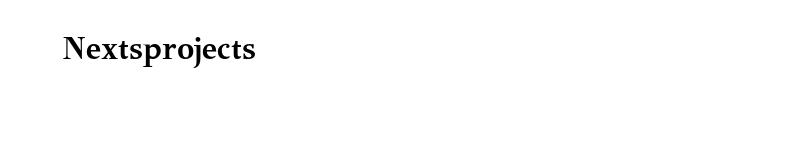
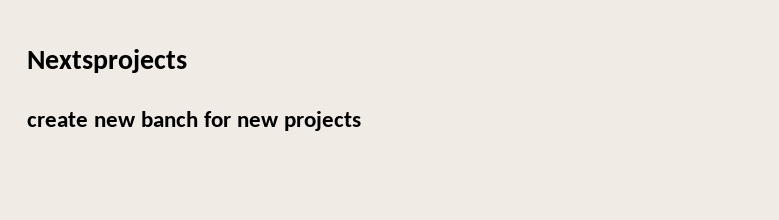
+ create new banch for new projects

